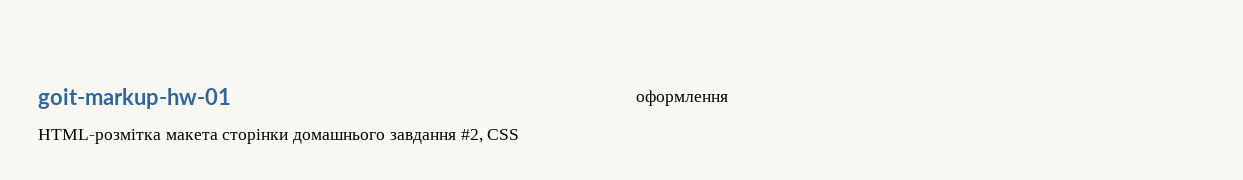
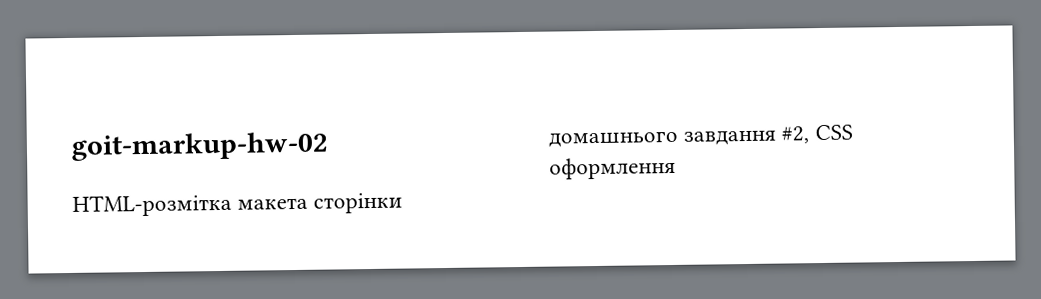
- goit-markup-hw-01
+ goit-markup-hw-02

